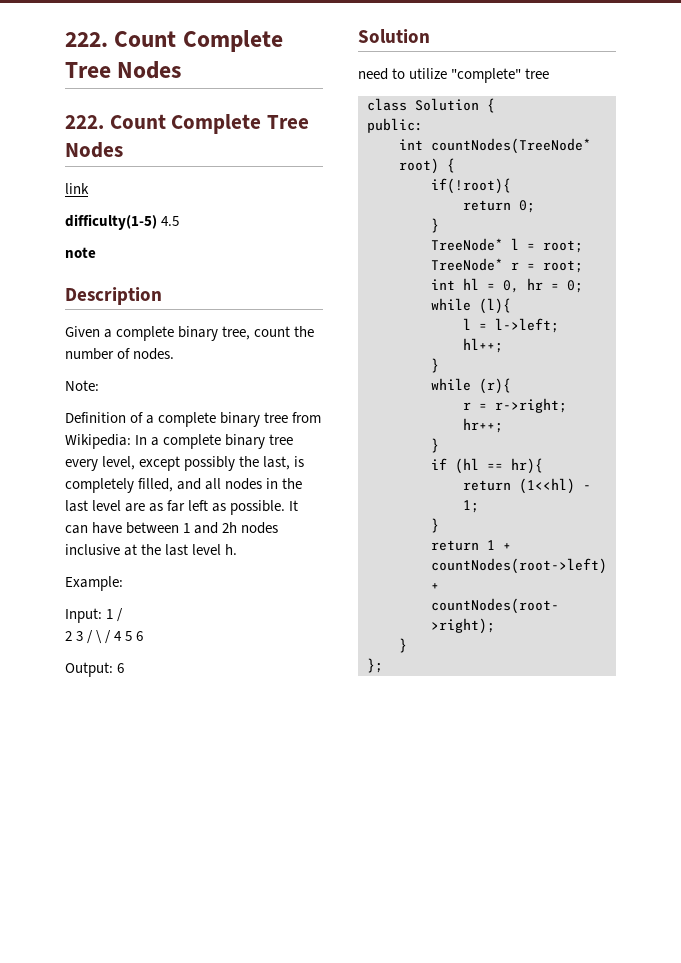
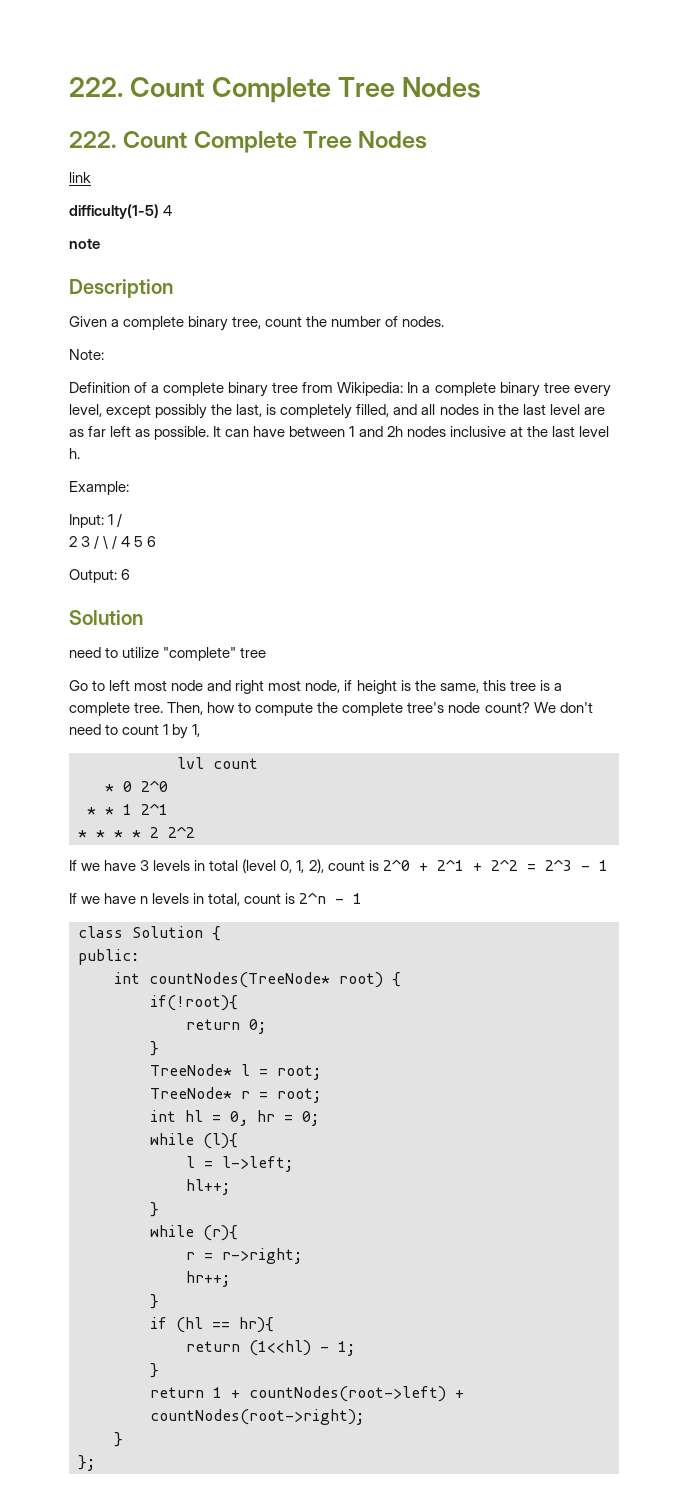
- difficulty(1-5) 4.5
+ difficulty(1-5) 4
+ Go to left most node and right most node, if height is the same, this tree is a complete tree. Then, how to compute the complete tree's node count? We don't need to count 1 by 1,
+ lvl count
+ * 0 2^0
+ * * 1 2^1
+ * * * * 2 2^2
+ If we have 3 levels in total (level 0, 1, 2), count is 2^0 + 2^1 + 2^2 = 2^3 - 1
+ If we have n levels in total, count is 2^n - 1

